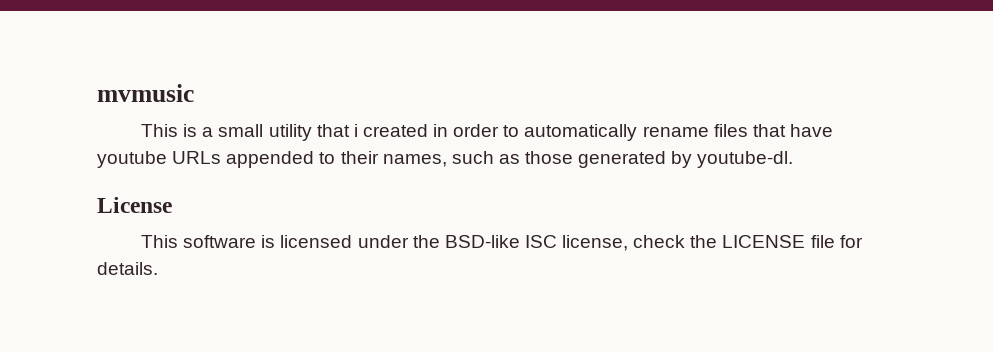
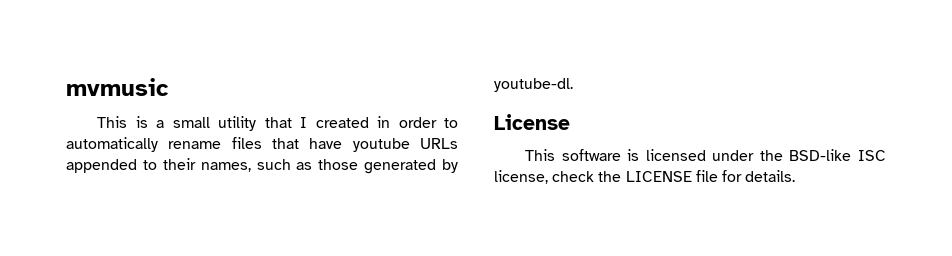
- This is a small utility that i created in order to automatically rename files that have youtube URLs appended to their names, such as those generated by youtube-dl.
+ This is a small utility that I created in order to automatically rename files that have youtube URLs appended to their names, such as those generated by youtube-dl.

